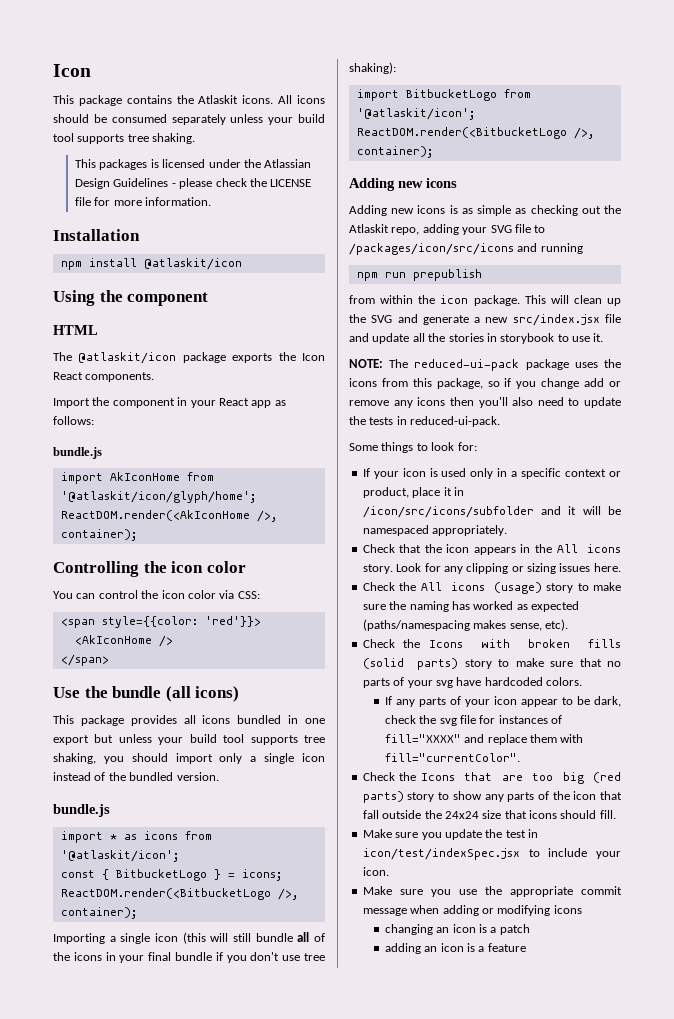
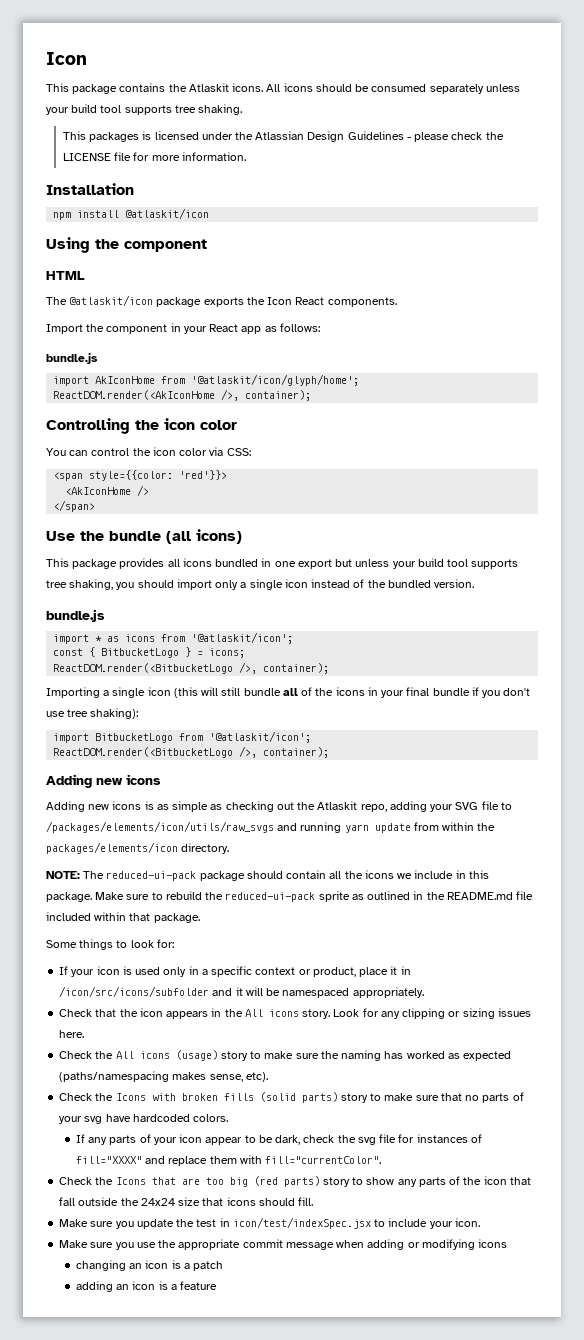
- Adding new icons is as simple as checking out the Atlaskit repo, adding your SVG file to /packages/icon/src/icons and running
- npm run prepublish
- from within the icon package. This will clean up the SVG and generate a new src/index.jsx file and update all the stories in storybook to use it.
- NOTE: The reduced-ui-pack package uses the icons from this package, so if you change add or remove any icons then you'll also need to update the tests in reduced-ui-pack.
+ Adding new icons is as simple as checking out the Atlaskit repo, adding your SVG file to /packages/elements/icon/utils/raw_svgs and running yarn update from within the packages/elements/icon directory.
+ NOTE: The reduced-ui-pack package should contain all the icons we include in this package. Make sure to rebuild the reduced-ui-pack sprite as outlined in the README.md file included within that package.

